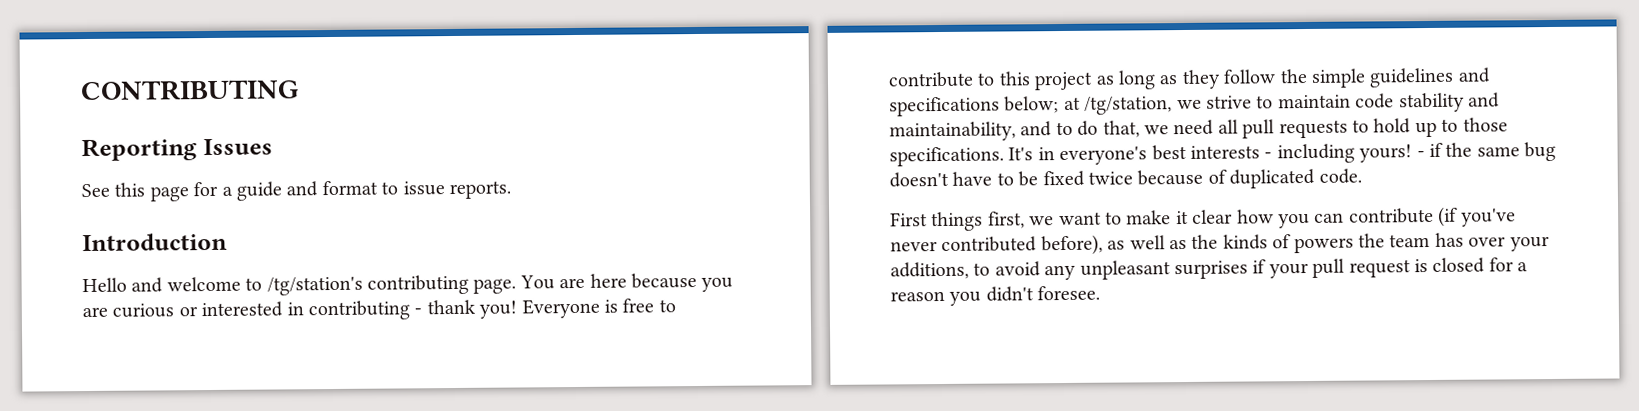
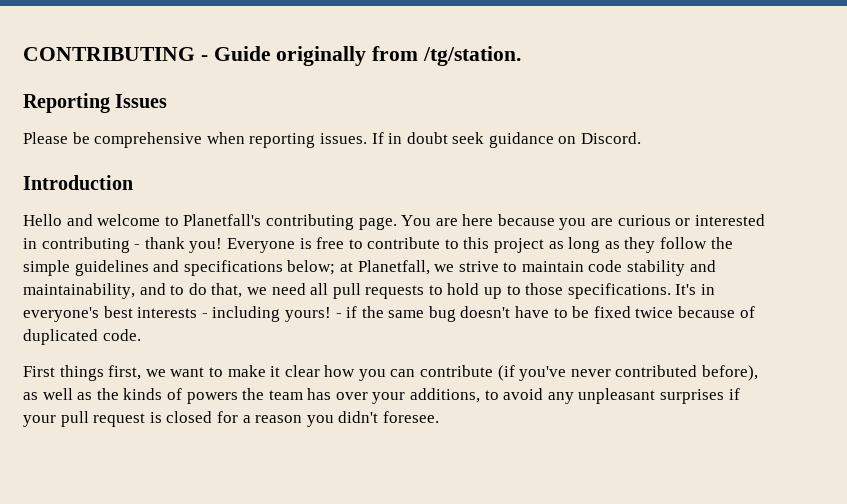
- CONTRIBUTING
+ CONTRIBUTING - Guide originally from /tg/station.
  Reporting Issues
- See this page for a guide and format to issue reports.
+ Please be comprehensive when reporting issues. If in doubt seek guidance on Discord.
- Hello and welcome to /tg/station's contributing page.
+ Hello and welcome to Planetfall's contributing page.
- Everyone is free to contribute to this project as long as they follow the simple guidelines and specifications below; at /tg/station, we strive to maintain code stability and maintainability, and to do that, we need all pull requests to hold up to those specifications.
+ Everyone is free to contribute to this project as long as they follow the simple guidelines and specifications below; at Planetfall, we strive to maintain code stability and maintainability, and to do that, we need all pull requests to hold up to those specifications.

